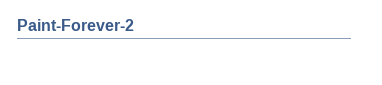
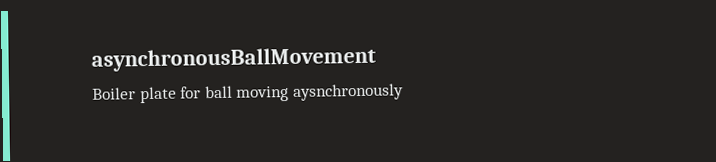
- Paint-Forever-2
+ asynchronousBallMovement
+ Boiler plate for ball moving aysnchronously

